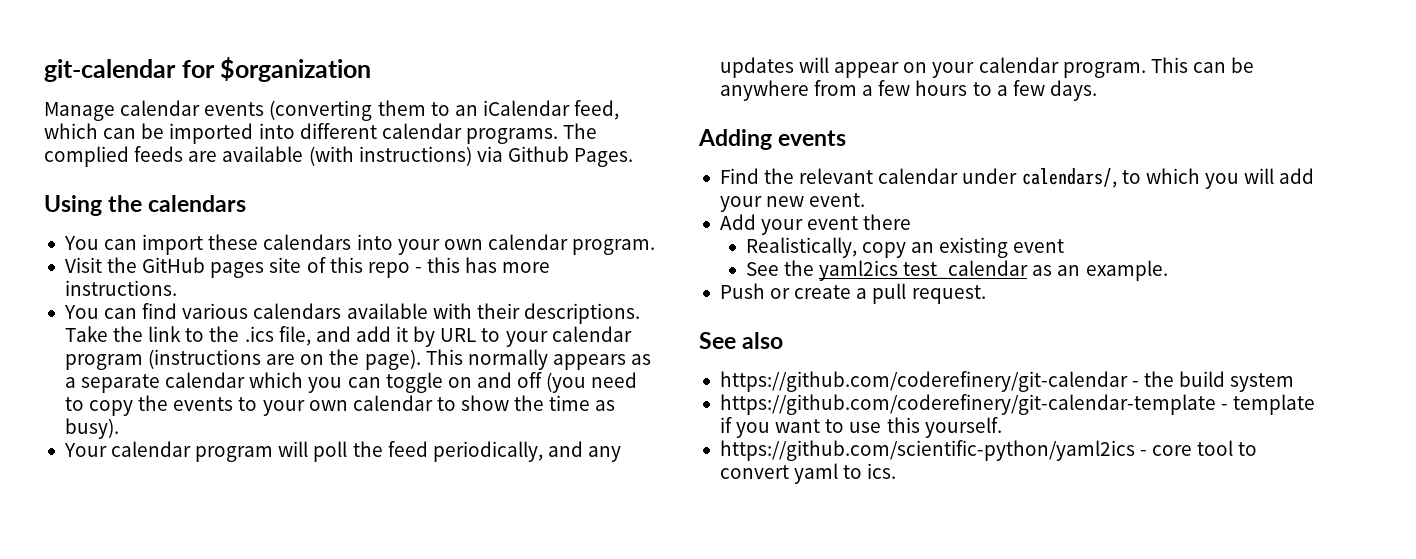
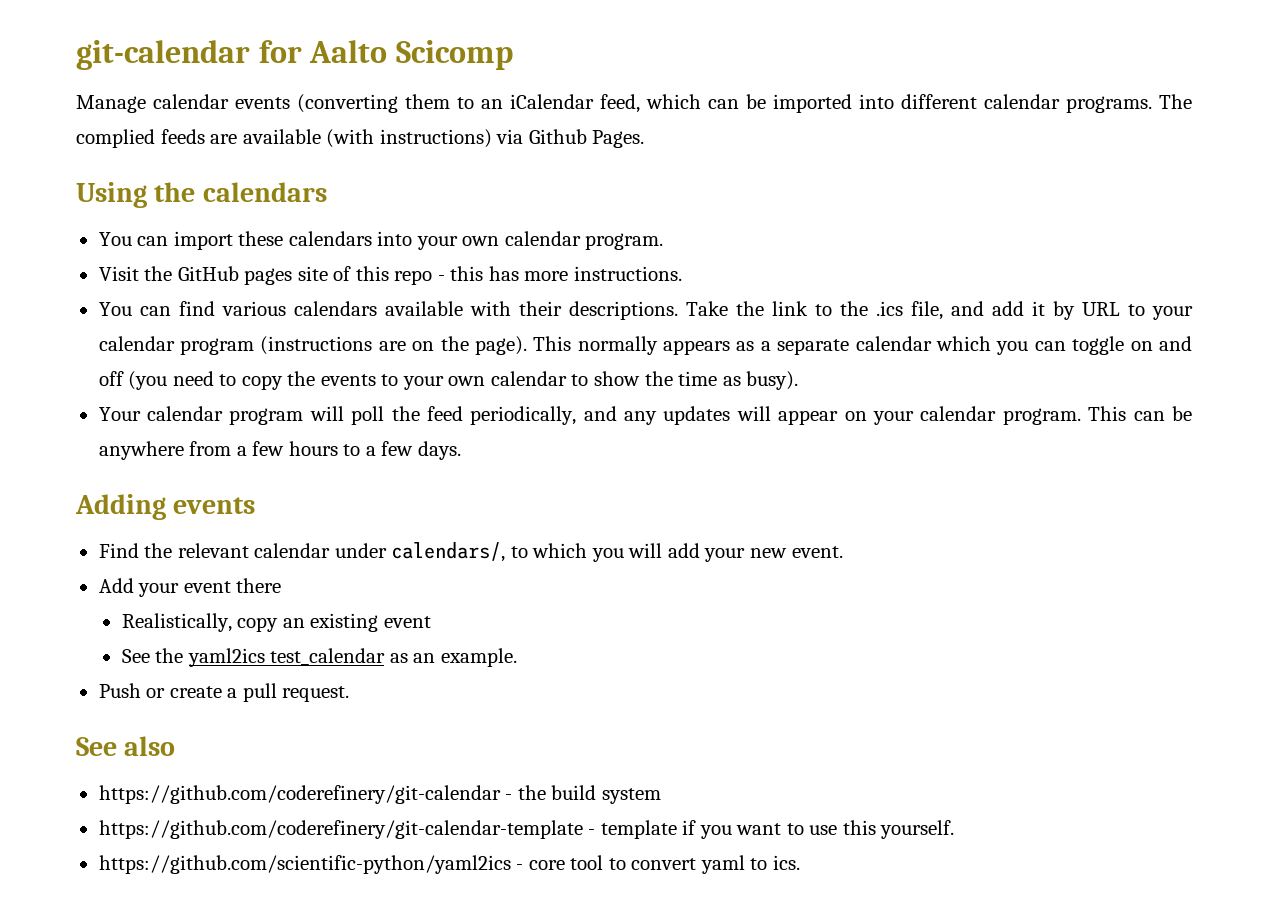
- git-calendar for $organization
+ git-calendar for Aalto Scicomp

